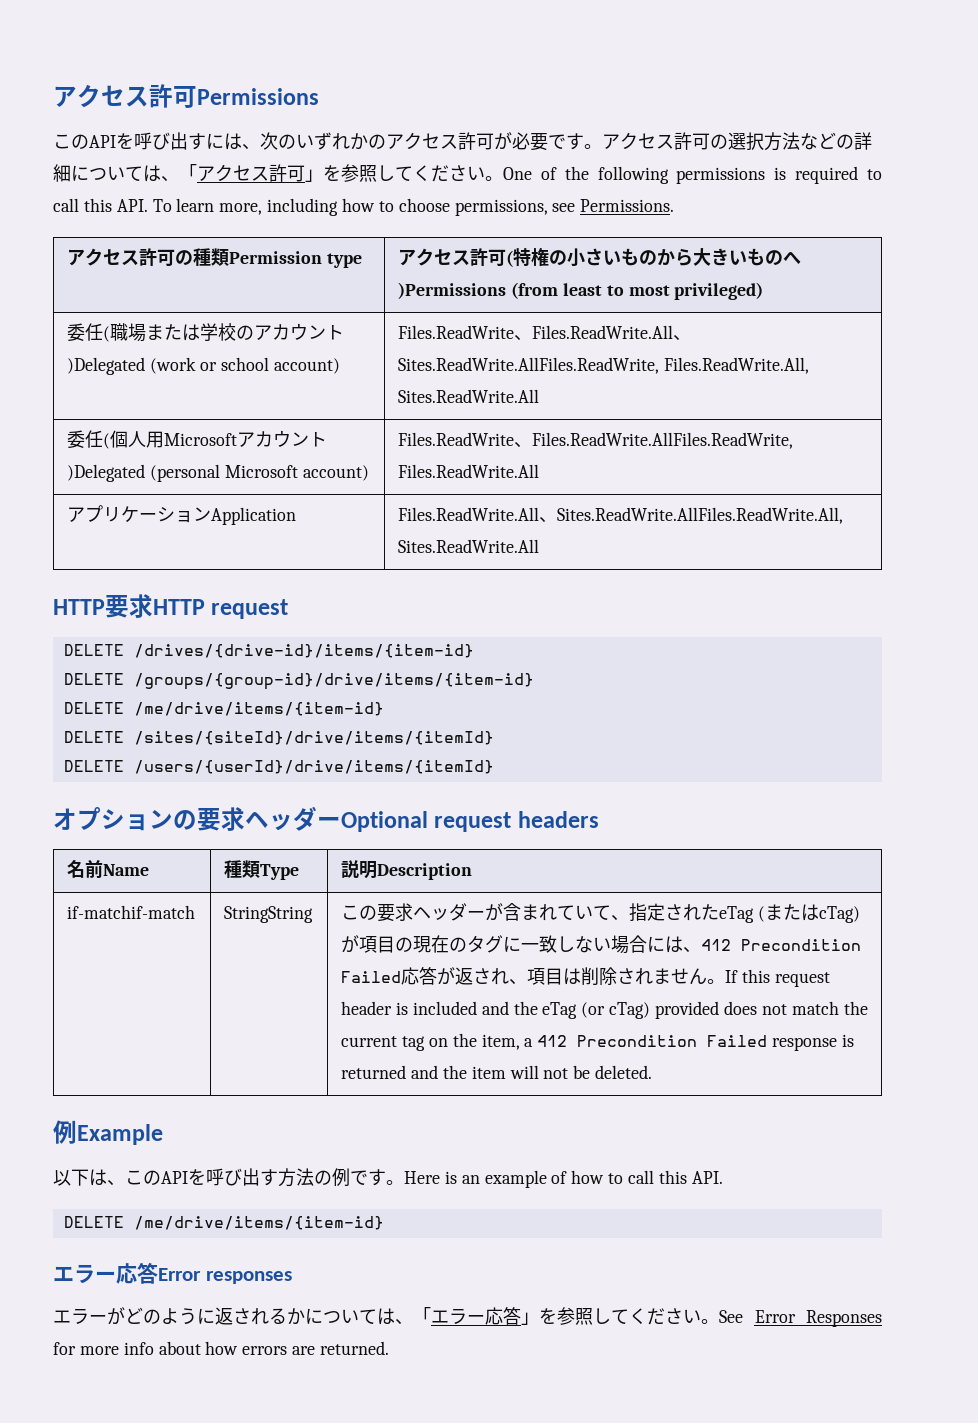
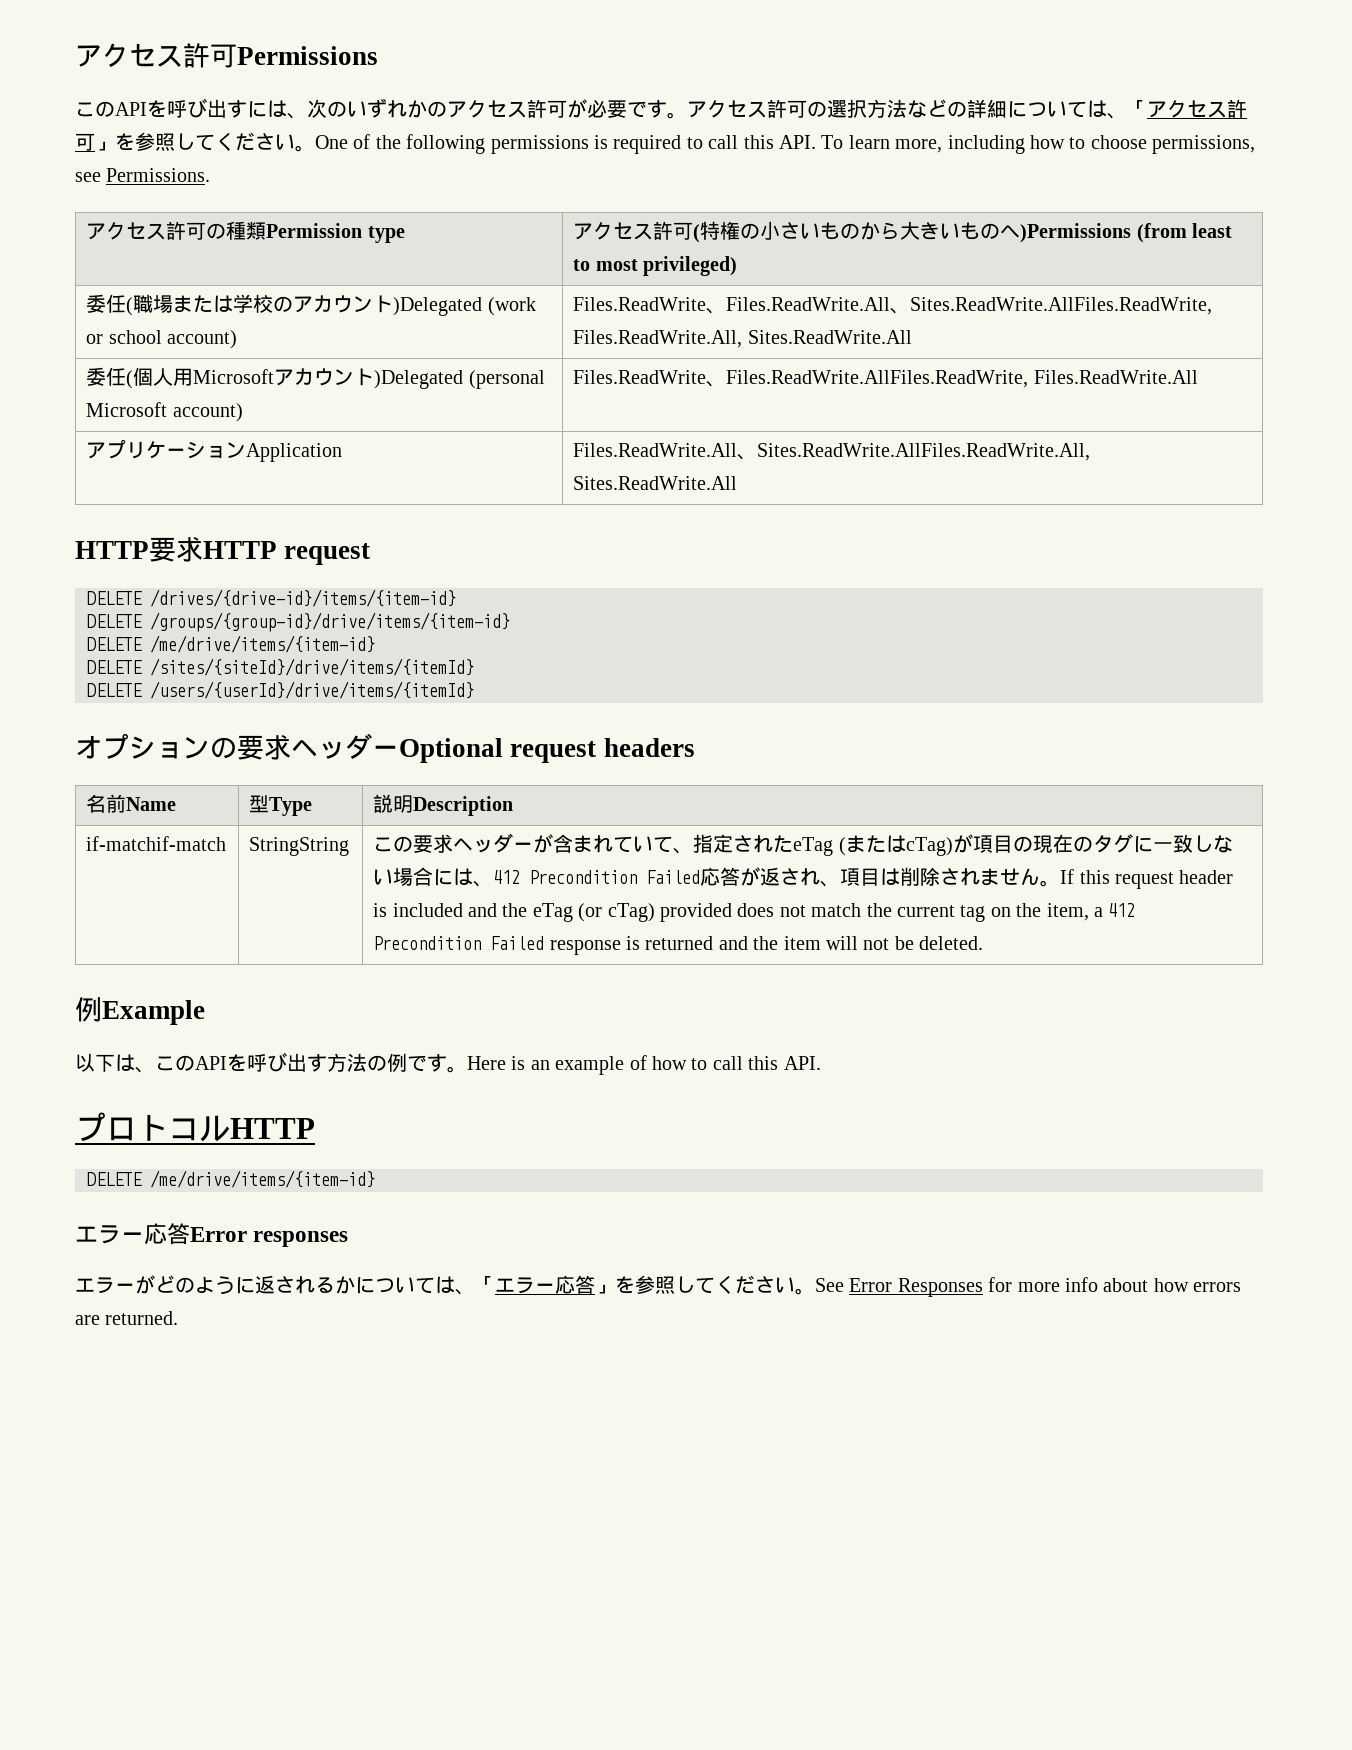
- 名前Name | 種類Type | 説明Description
+ 名前Name | 型Type | 説明Description
+ プロトコルHTTP

